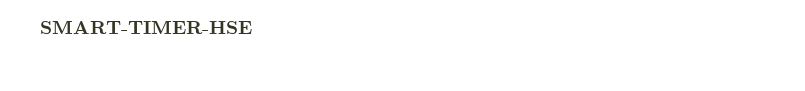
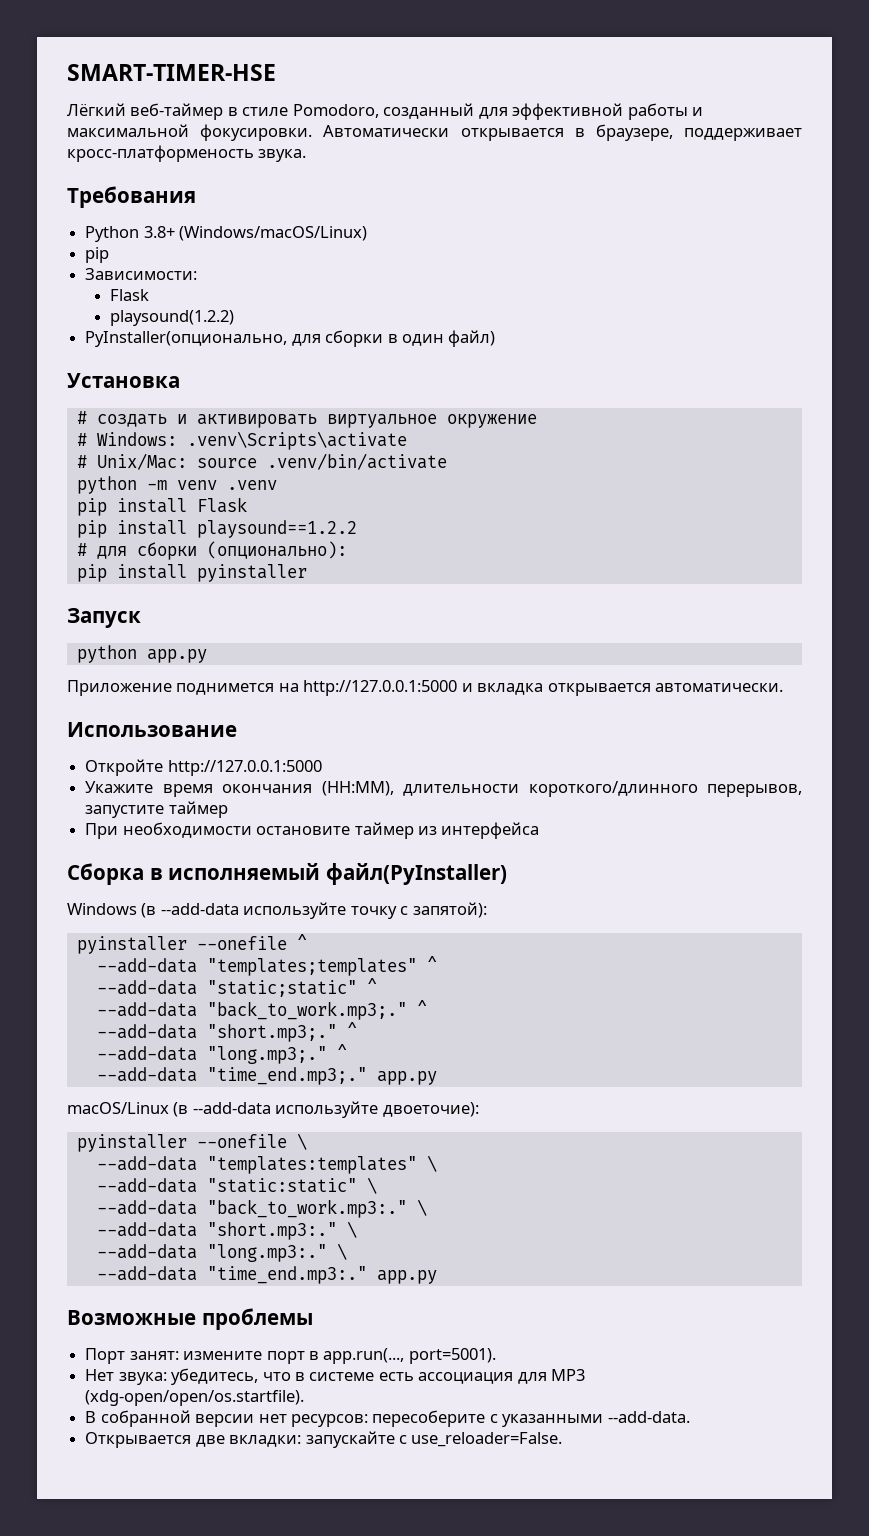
+ Лёгкий веб-таймер в стиле Pomodoro, созданный для эффективной работы и максимальной фокусировки. Автоматически открывается в браузере, поддерживает кросс-платформеность звука.
+ Требования
+ Python 3.8+ (Windows/macOS/Linux)
+ pip
+ Зависимости:
+ Flask
+ playsound(1.2.2)
+ PyInstaller(опционально, для сборки в один файл)
+ Установка
+ # создать и активировать виртуальное окружение
+ # Windows: .venv\Scripts\activate
+ # Unix/Mac: source .venv/bin/activate
+ python -m venv .venv
+ pip install Flask
+ pip install playsound==1.2.2
+ # для сборки (опционально):
+ pip install pyinstaller
+ Запуск
+ python app.py
+ Приложение поднимется на http://127.0.0.1:5000 и вкладка открывается автоматически.
+ Использование
+ Откройте http://127.0.0.1:5000
+ Укажите время окончания (HH:MM), длительности короткого/длинного перерывов, запустите таймер
+ При необходимости остановите таймер из интерфейса
+ Сборка в исполняемый файл(PyInstaller)
+ Windows (в --add-data используйте точку с запятой):
+ pyinstaller --onefile ^
+ --add-data "templates;templates" ^
+ --add-data "static;static" ^
+ --add-data "back_to_work.mp3;." ^
+ --add-data "short.mp3;." ^
+ --add-data "long.mp3;." ^
+ --add-data "time_end.mp3;." app.py
+ macOS/Linux (в --add-data используйте двоеточие):
+ pyinstaller --onefile \
+ --add-data "templates:templates" \
+ --add-data "static:static" \
+ --add-data "back_to_work.mp3:." \
+ --add-data "short.mp3:." \
+ --add-data "long.mp3:." \
+ --add-data "time_end.mp3:." app.py
+ Возможные проблемы
+ Порт занят: измените порт в app.run(..., port=5001).
+ Нет звука: убедитесь, что в системе есть ассоциация для MP3 (xdg-open/open/os.startfile).
+ В собранной версии нет ресурсов: пересоберите с указанными --add-data.
+ Открывается две вкладки: запускайте с use_reloader=False.

